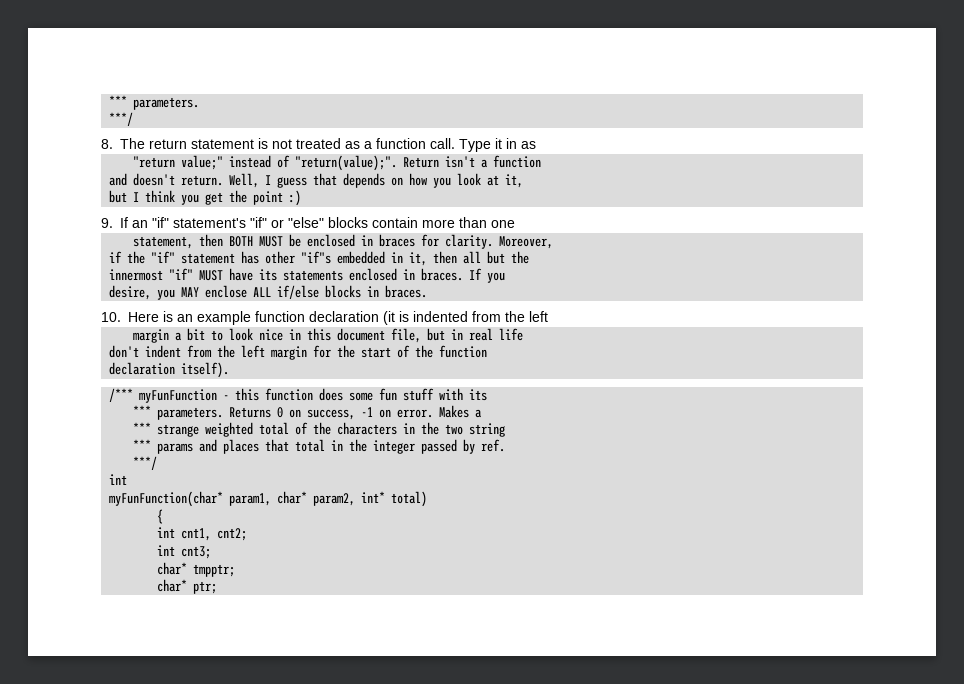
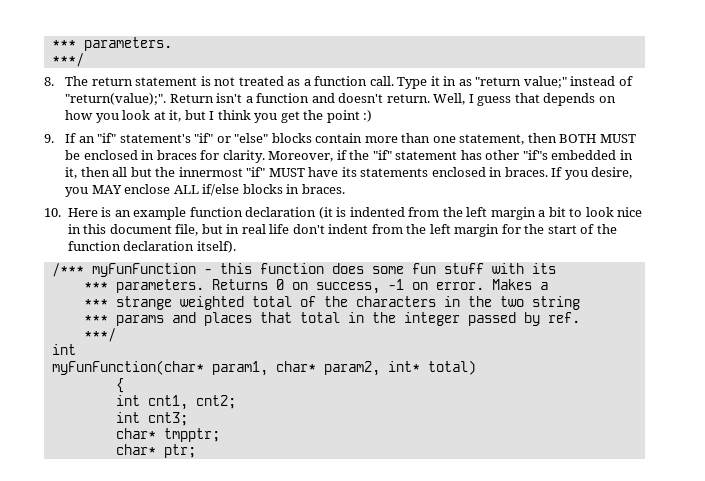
- Type it in as
- "return value;" instead of "return(value);".
+ Type it in as "return value;" instead of "return(value);".
- Return isn't a function
- and doesn't return.
+ Return isn't a function and doesn't return.
- Well, I guess that depends on how you look at it,
- but I think you get the point :)
+ Well, I guess that depends on how you look at it, but I think you get the point :)
- 9. If an "if" statement's "if" or "else" blocks contain more than one
- statement, then BOTH MUST be enclosed in braces for clarity.
+ 9. If an "if" statement's "if" or "else" blocks contain more than one statement, then BOTH MUST be enclosed in braces for clarity.
- Moreover,
- if the "if" statement has other "if"s embedded in it, then all but the
- innermost "if" MUST have its statements enclosed in braces.
+ Moreover, if the "if" statement has other "if"s embedded in it, then all but the innermost "if" MUST have its statements enclosed in braces.
- If you
- desire, you MAY enclose ALL if/else blocks in braces.
+ If you desire, you MAY enclose ALL if/else blocks in braces.
- 10. Here is an example function declaration (it is indented from the left
- margin a bit to look nice in this document file, but in real life
- don't indent from the left margin for the start of the function
- declaration itself).
+ 10. Here is an example function declaration (it is indented from the left margin a bit to look nice in this document file, but in real life don't indent from the left margin for the start of the function declaration itself).

